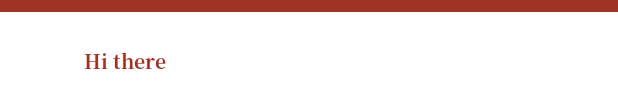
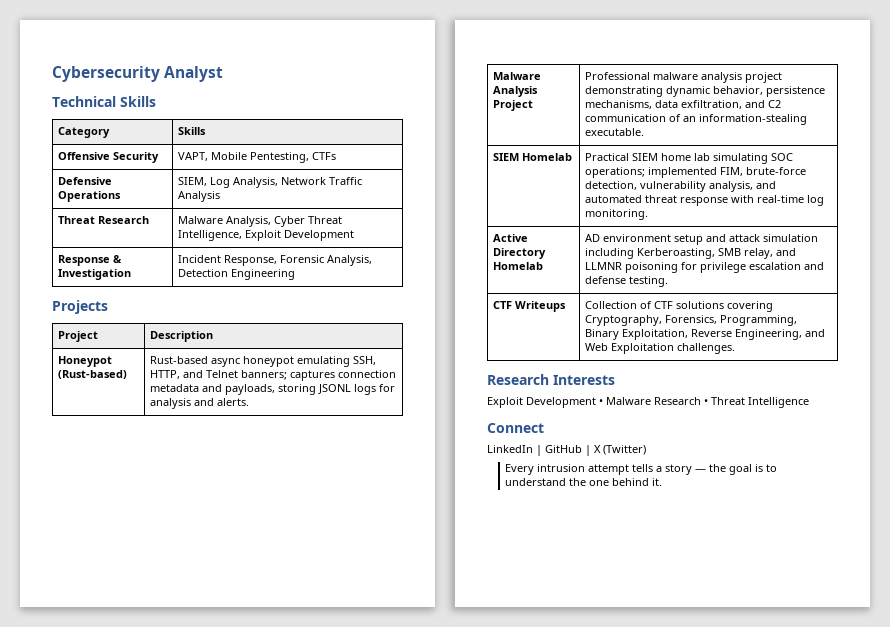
- Hi there
+ Cybersecurity Analyst
+ Technical Skills
+ Category | Skills
+ Offensive Security | VAPT, Mobile Pentesting, CTFs
+ Defensive Operations | SIEM, Log Analysis, Network Traffic Analysis
+ Threat Research | Malware Analysis, Cyber Threat Intelligence, Exploit Development
+ Response & Investigation | Incident Response, Forensic Analysis, Detection Engineering
+ Projects
+ Project | Description
+ Honeypot (Rust-based) | Rust-based async honeypot emulating SSH, HTTP, and Telnet banners; captures connection metadata and payloads, storing JSONL logs for analysis and alerts.
+ Malware Analysis Project | Professional malware analysis project demonstrating dynamic behavior, persistence mechanisms, data exfiltration, and C2 communication of an information-stealing executable.
+ SIEM Homelab | Practical SIEM home lab simulating SOC operations; implemented FIM, brute-force detection, vulnerability analysis, and automated threat response with real-time log monitoring.
+ Active Directory Homelab | AD environment setup and attack simulation including Kerberoasting, SMB relay, and LLMNR poisoning for privilege escalation and defense testing.
+ CTF Writeups | Collection of CTF solutions covering Cryptography, Forensics, Programming, Binary Exploitation, Reverse Engineering, and Web Exploitation challenges.
+ Research Interests
+ Exploit Development • Malware Research • Threat Intelligence
+ Connect
+ LinkedIn | GitHub | X (Twitter)
+ Every intrusion attempt tells a story — the goal is to understand the one behind it.

